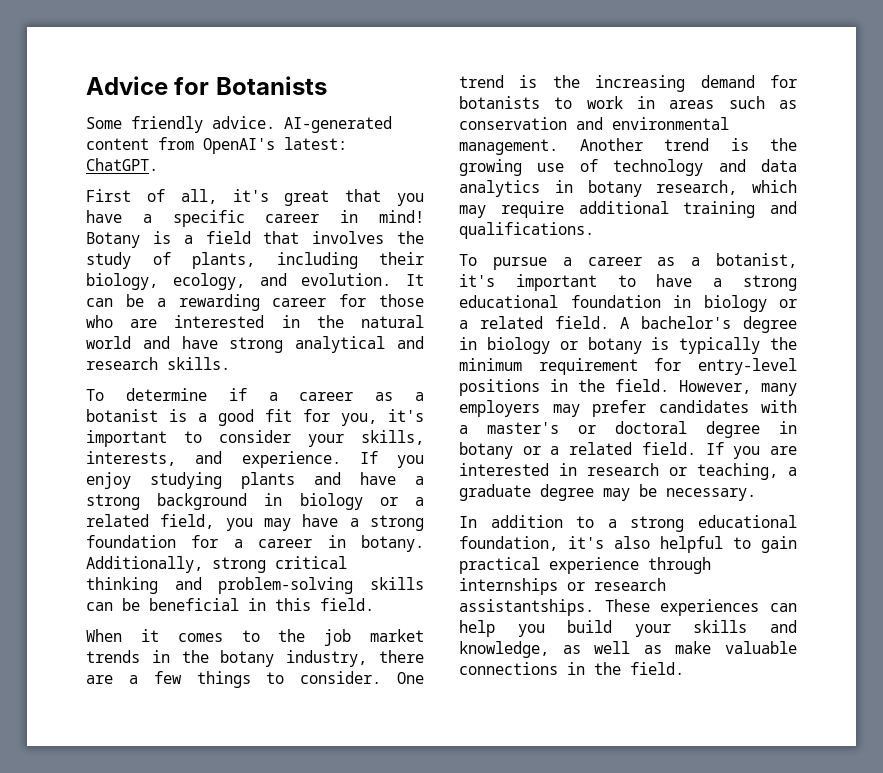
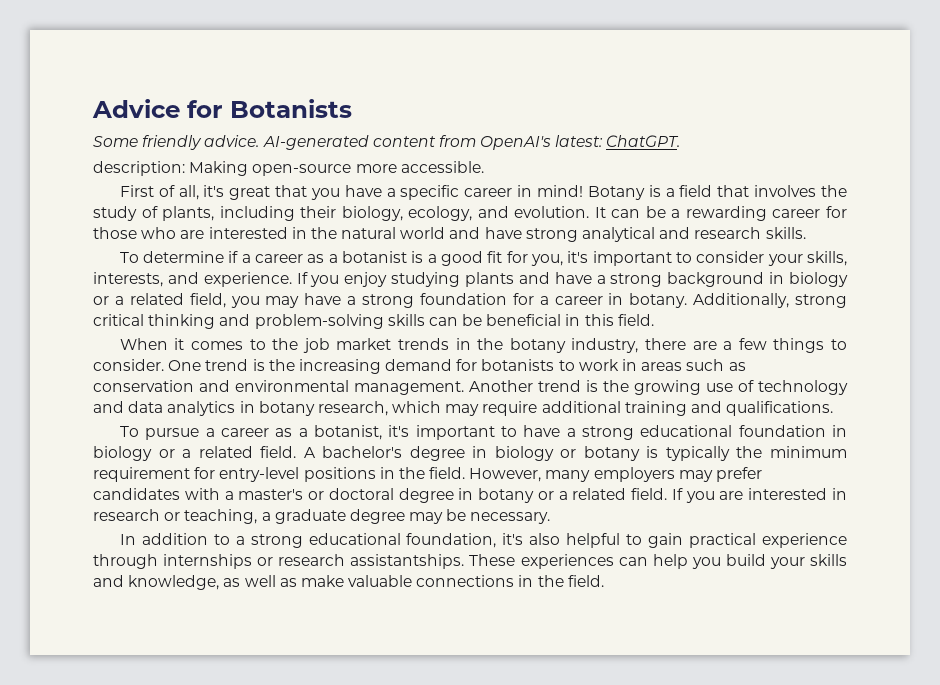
+ description: Making open-source more accessible.

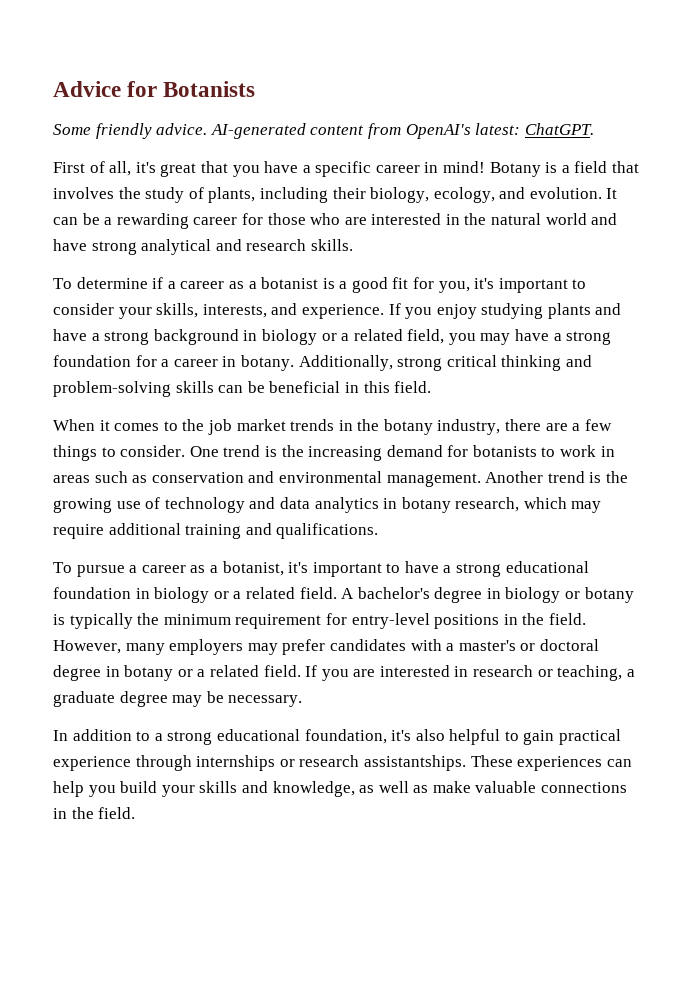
- description: Making open-source more accessible.

